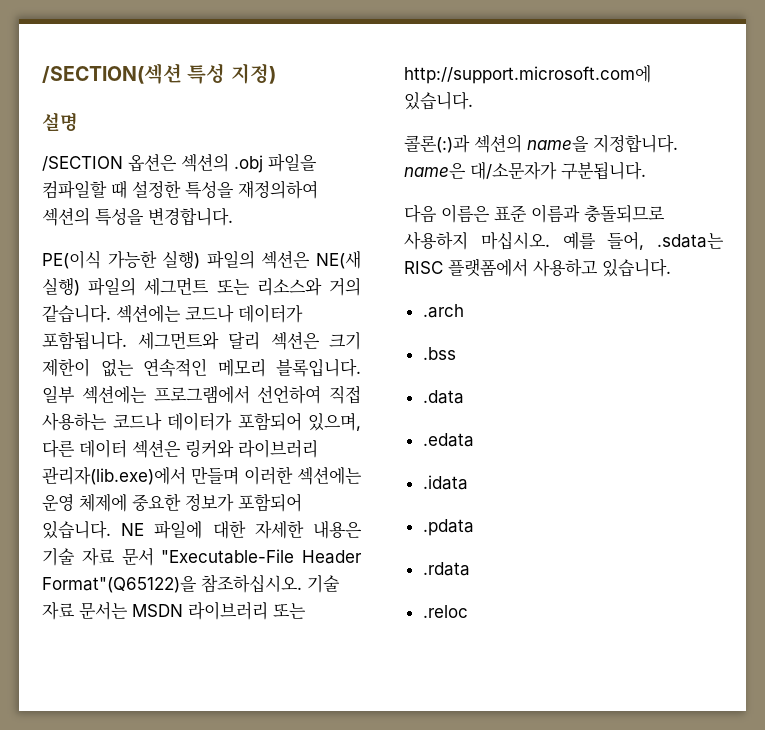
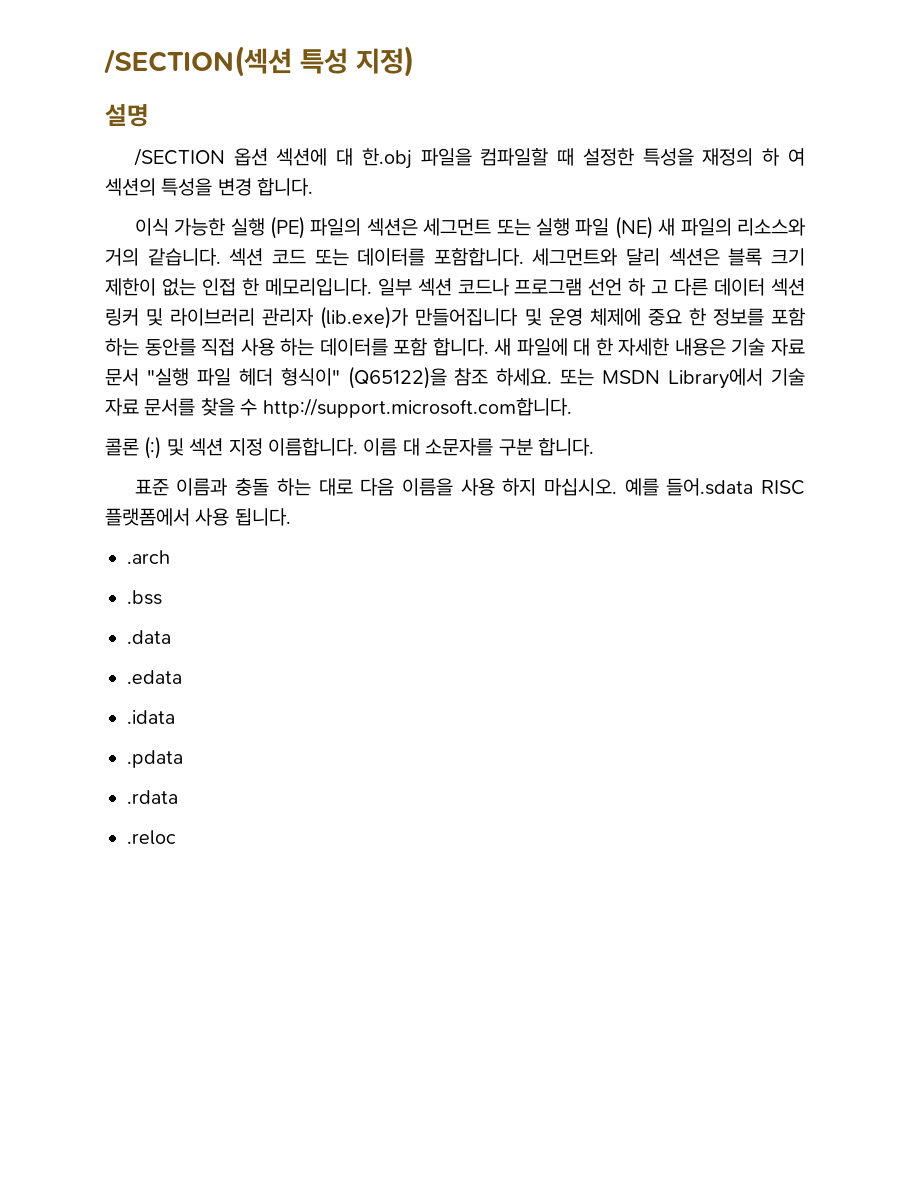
- /SECTION 옵션은 섹션의 .obj 파일을 컴파일할 때 설정한 특성을 재정의하여 섹션의 특성을 변경합니다.
- PE(이식 가능한 실행) 파일의 섹션은 NE(새 실행) 파일의 세그먼트 또는 리소스와 거의 같습니다. 섹션에는 코드나 데이터가 포함됩니다.
+ /SECTION 옵션 섹션에 대 한.obj 파일을 컴파일할 때 설정한 특성을 재정의 하 여 섹션의 특성을 변경 합니다.
+ 이식 가능한 실행 (PE) 파일의 섹션은 세그먼트 또는 실행 파일 (NE) 새 파일의 리소스와 거의 같습니다. 섹션 코드 또는 데이터를 포함합니다.
- 세그먼트와 달리 섹션은 크기 제한이 없는 연속적인 메모리 블록입니다. 일부 섹션에는 프로그램에서 선언하여 직접 사용하는 코드나 데이터가 포함되어 있으며, 다른 데이터 섹션은 링커와 라이브러리 관리자(lib.exe)에서 만들며 이러한 섹션에는 운영 체제에 중요한 정보가 포함되어 있습니다. NE 파일에 대한 자세한 내용은 기술 자료 문서 "Executable-File Header Format"(Q65122)을 참조하십시오. 기술 자료 문서는 MSDN 라이브러리 또는 http://support.microsoft.com에 있습니다.
- 콜론(:)과 섹션의 name을 지정합니다. name은 대/소문자가 구분됩니다.
- 다음 이름은 표준 이름과 충돌되므로 사용하지 마십시오. 예를 들어, .sdata는 RISC 플랫폼에서 사용하고 있습니다.
+ 세그먼트와 달리 섹션은 블록 크기 제한이 없는 인접 한 메모리입니다. 일부 섹션 코드나 프로그램 선언 하 고 다른 데이터 섹션 링커 및 라이브러리 관리자 (lib.exe)가 만들어집니다 및 운영 체제에 중요 한 정보를 포함 하는 동안를 직접 사용 하는 데이터를 포함 합니다. 새 파일에 대 한 자세한 내용은 기술 자료 문서 "실행 파일 헤더 형식이" (Q65122)을 참조 하세요. 또는 MSDN Library에서 기술 자료 문서를 찾을 수 http://support.microsoft.com합니다.
+ 콜론 (:) 및 섹션 지정 이름합니다. 이름 대 소문자를 구분 합니다.
+ 표준 이름과 충돌 하는 대로 다음 이름을 사용 하지 마십시오. 예를 들어.sdata RISC 플랫폼에서 사용 됩니다.

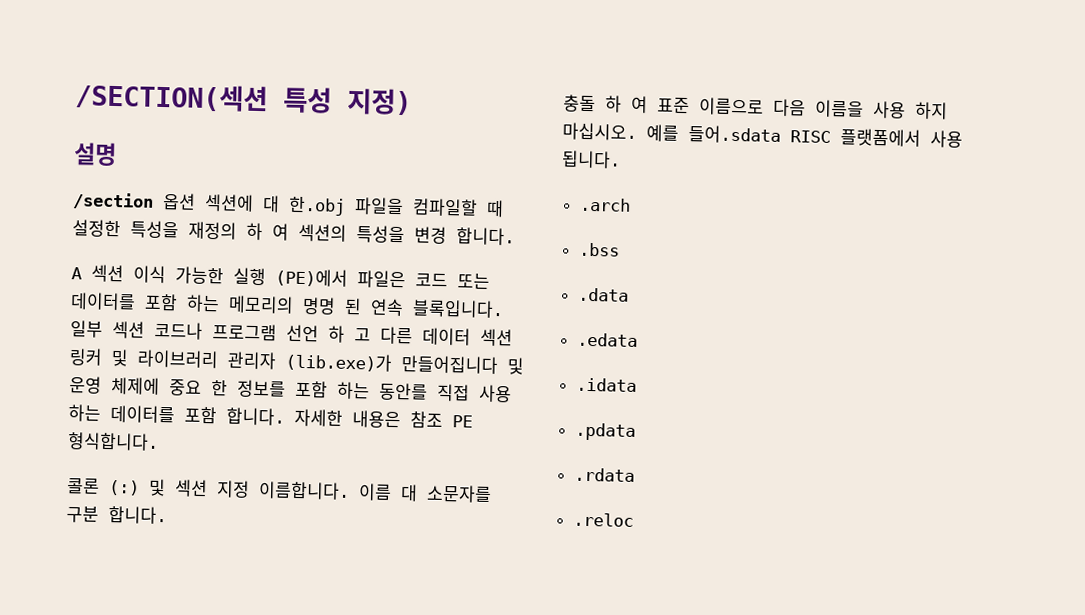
- /SECTION 옵션 섹션에 대 한.obj 파일을 컴파일할 때 설정한 특성을 재정의 하 여 섹션의 특성을 변경 합니다.
+ /section 옵션 섹션에 대 한.obj 파일을 컴파일할 때 설정한 특성을 재정의 하 여 섹션의 특성을 변경 합니다.
- 이식 가능한 실행 (PE) 파일의 섹션은 세그먼트 또는 실행 파일 (NE) 새 파일의 리소스와 거의 같습니다. 섹션 코드 또는 데이터를 포함합니다. 세그먼트와 달리 섹션은 블록 크기 제한이 없는 인접 한 메모리입니다.
+ A 섹션 이식 가능한 실행 (PE)에서 파일은 코드 또는 데이터를 포함 하는 메모리의 명명 된 연속 블록입니다.
- 새 파일에 대 한 자세한 내용은 기술 자료 문서 "실행 파일 헤더 형식이" (Q65122)을 참조 하세요. 또는 MSDN Library에서 기술 자료 문서를 찾을 수 http://support.microsoft.com합니다.
+ 자세한 내용은 참조 PE 형식합니다.
- 표준 이름과 충돌 하는 대로 다음 이름을 사용 하지 마십시오.
+ 충돌 하 여 표준 이름으로 다음 이름을 사용 하지 마십시오.

